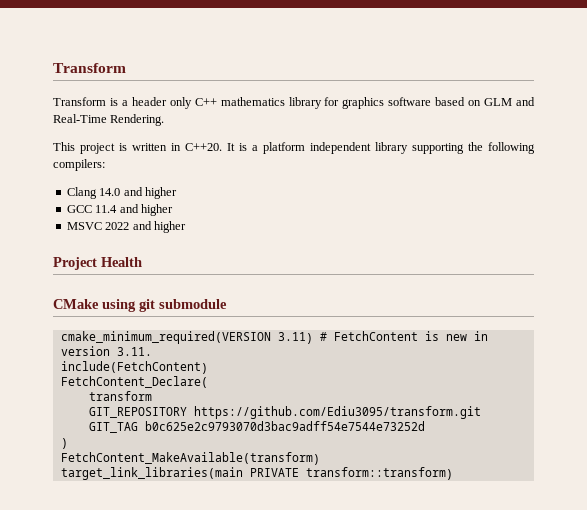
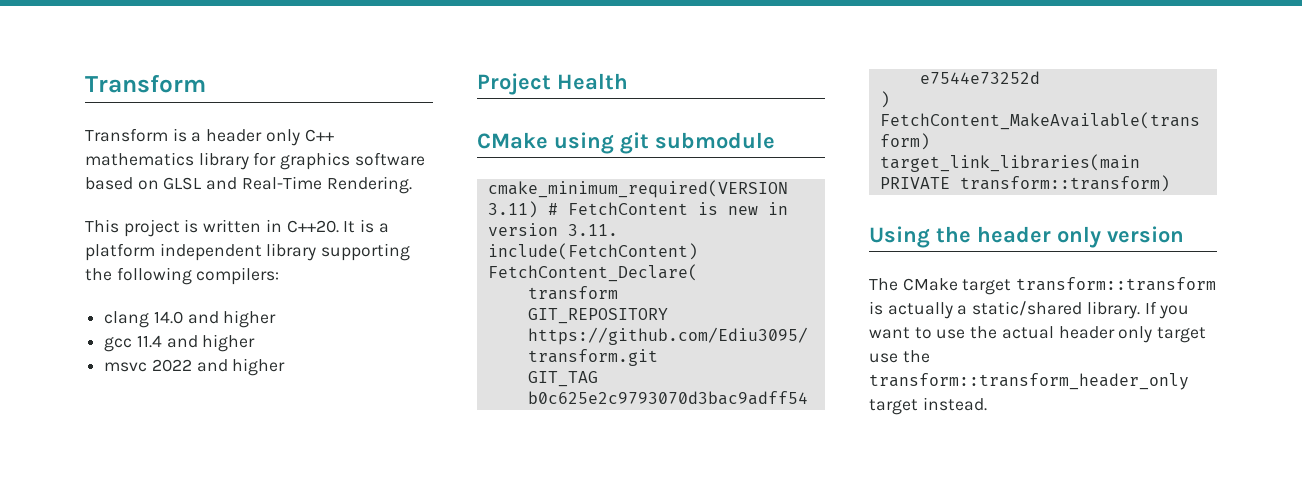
- Transform is a header only C++ mathematics library for graphics software based on GLM and Real-Time Rendering.
+ Transform is a header only C++ mathematics library for graphics software based on GLSL and Real-Time Rendering.
- Clang 14.0 and higher
+ clang 14.0 and higher
- GCC 11.4 and higher
+ gcc 11.4 and higher
- MSVC 2022 and higher
+ msvc 2022 and higher
+ Using the header only version
+ The CMake target transform::transform is actually a static/shared library. If you want to use the actual header only target use the transform::transform_header_only target instead.

